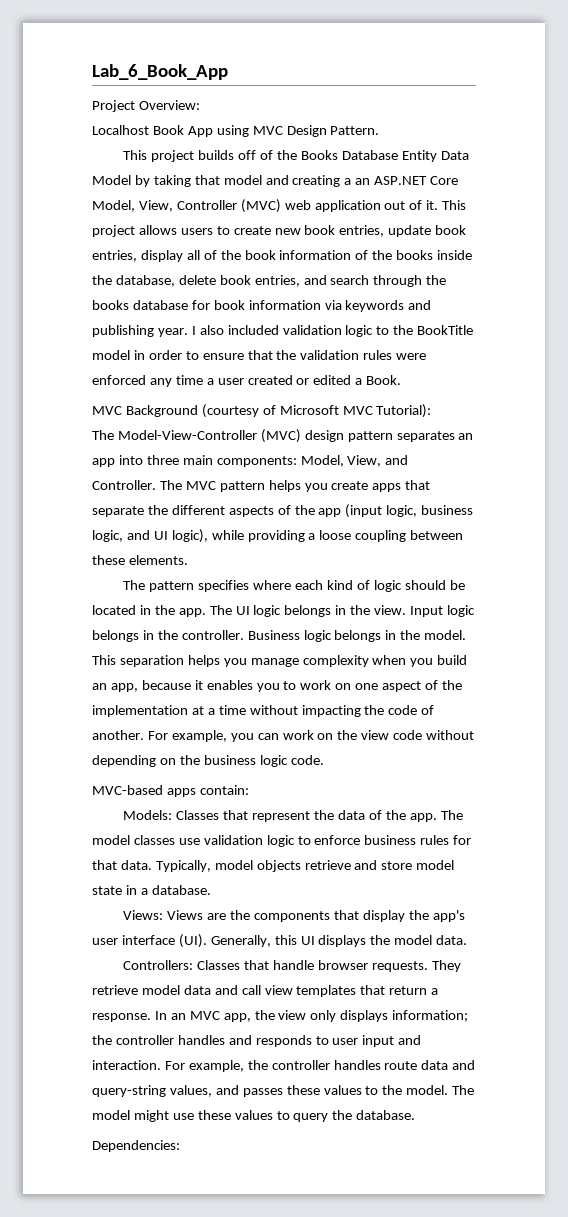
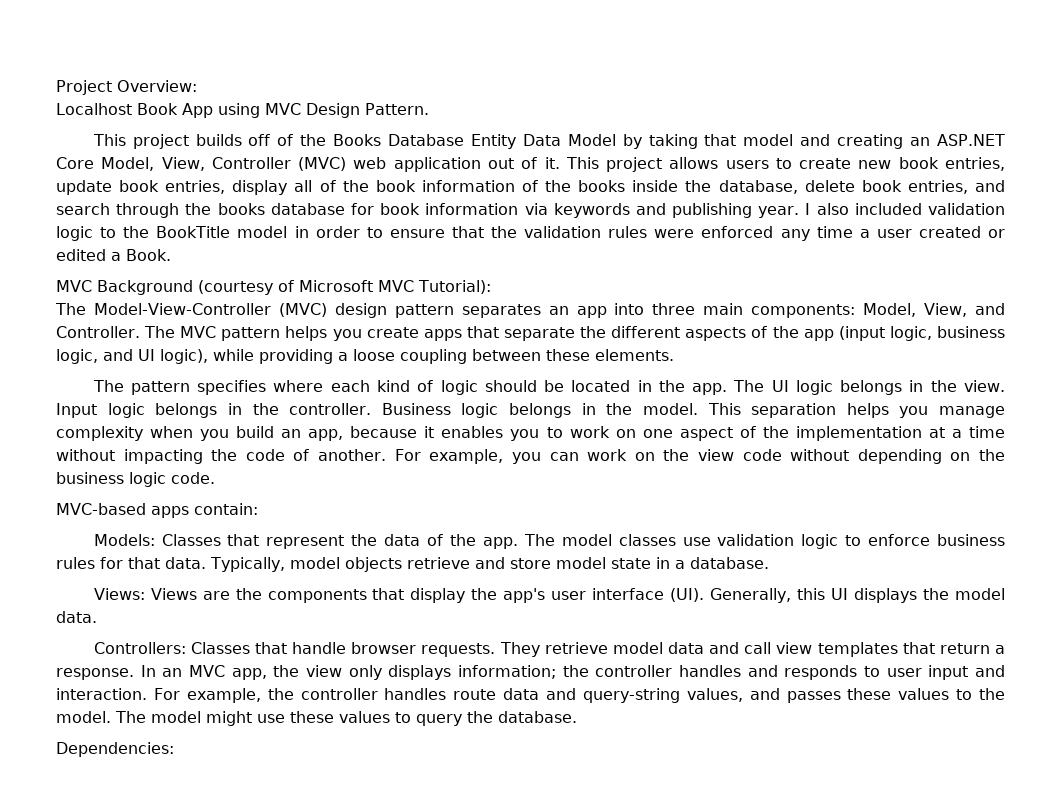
- Lab_6_Book_App
- This project builds off of the Books Database Entity Data Model by taking that model and creating a an ASP.NET Core Model, View, Controller (MVC) web application out of it.
+ This project builds off of the Books Database Entity Data Model by taking that model and creating an ASP.NET Core Model, View, Controller (MVC) web application out of it.

